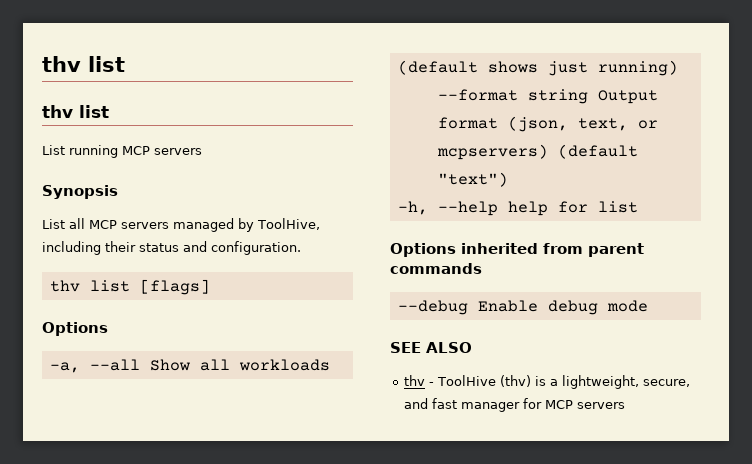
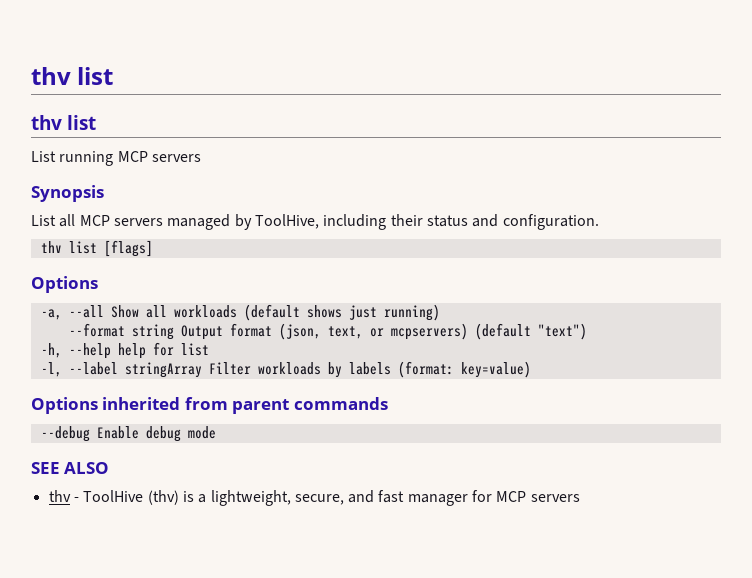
+ -l, --label stringArray Filter workloads by labels (format: key=value)

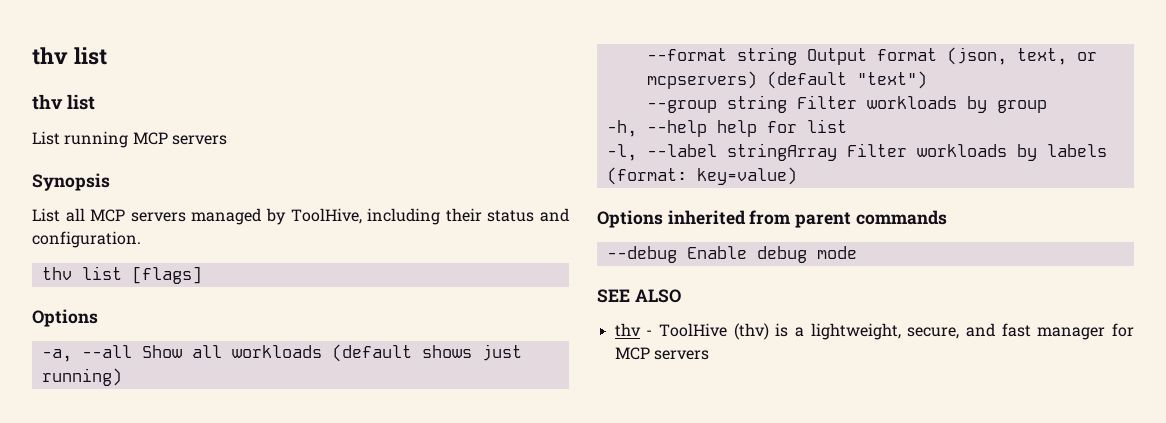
+ --group string Filter workloads by group

